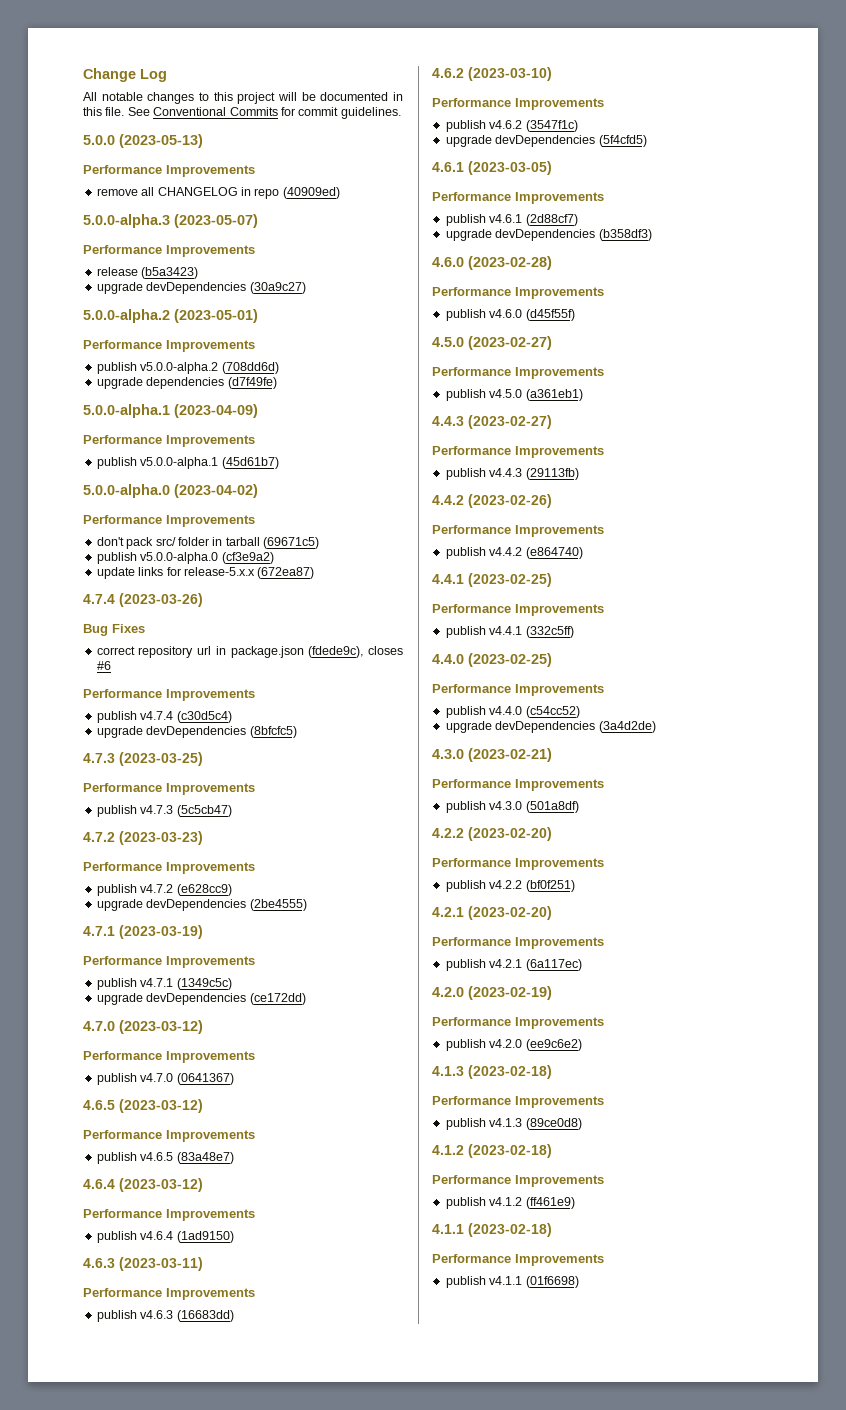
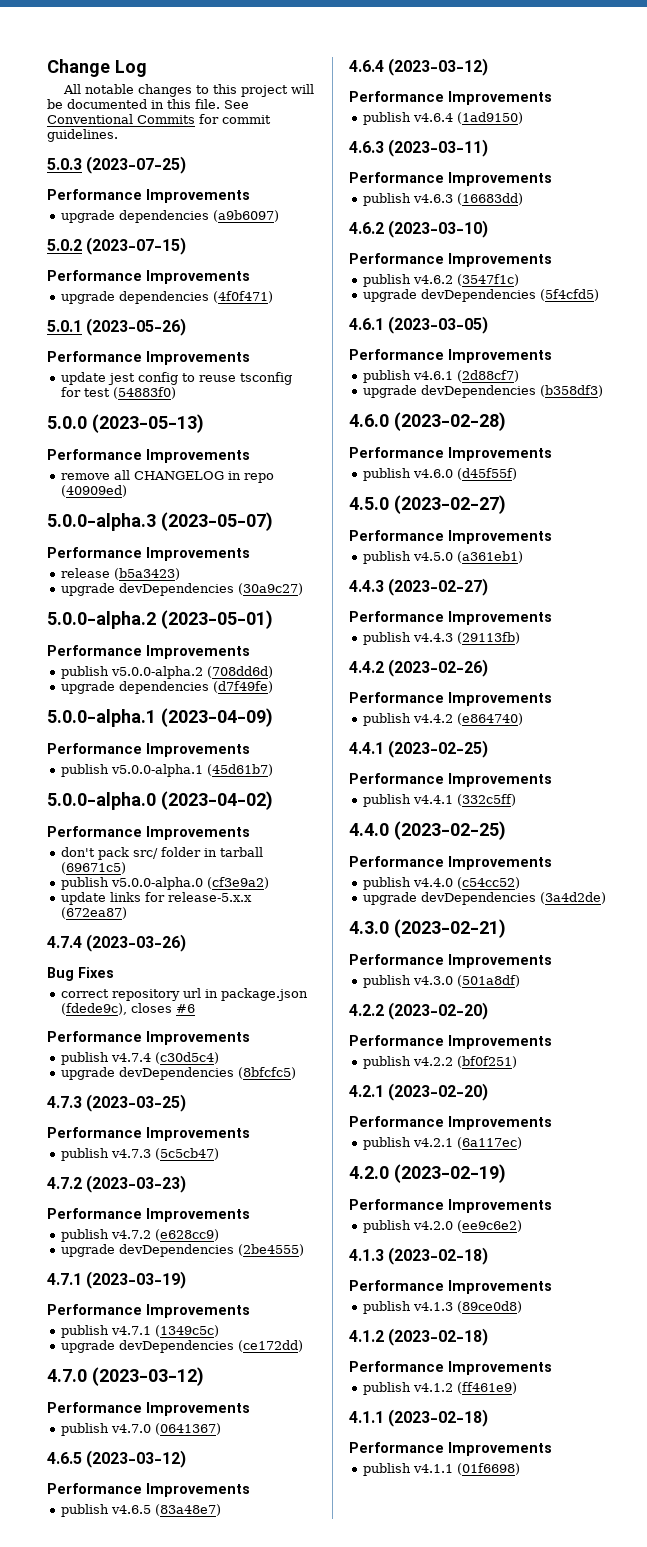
+ 5.0.3 (2023-07-25)
+ Performance Improvements
+ upgrade dependencies (a9b6097)
+ 5.0.2 (2023-07-15)
+ Performance Improvements
+ upgrade dependencies (4f0f471)
+ 5.0.1 (2023-05-26)
+ Performance Improvements
+ update jest config to reuse tsconfig for test (54883f0)

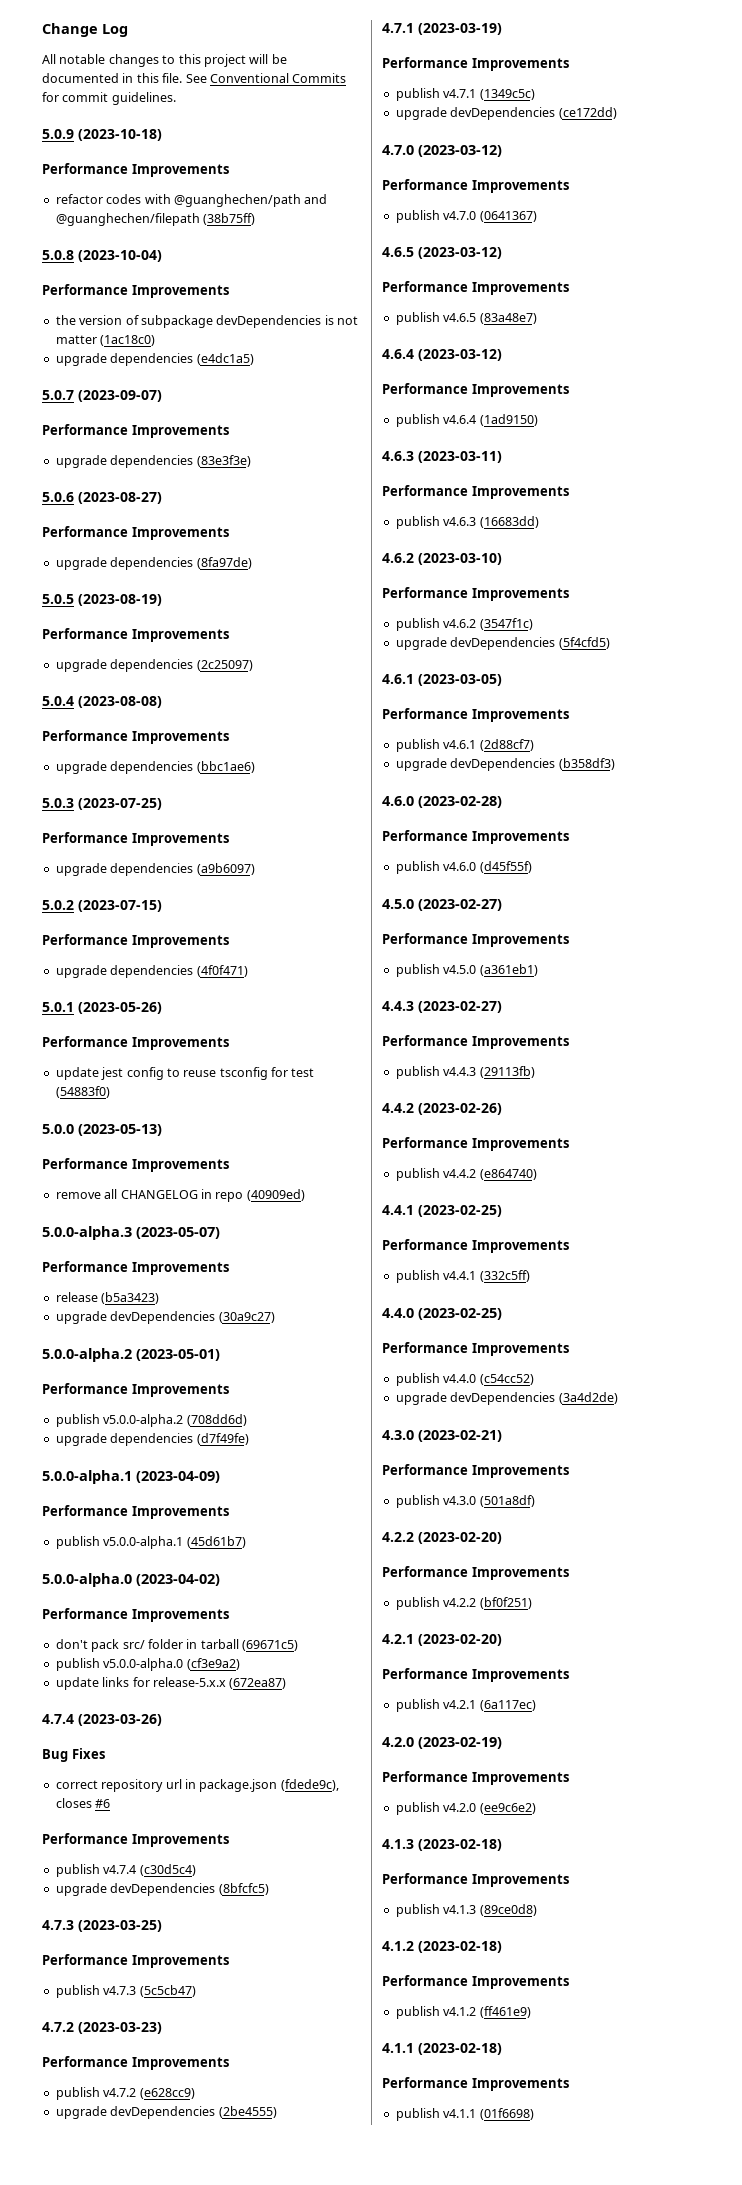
+ 5.0.9 (2023-10-18)
+ Performance Improvements
+ refactor codes with @guanghechen/path and @guanghechen/filepath (38b75ff)
+ 5.0.8 (2023-10-04)
+ Performance Improvements
+ the version of subpackage devDependencies is not matter (1ac18c0)
+ upgrade dependencies (e4dc1a5)
+ 5.0.7 (2023-09-07)
+ Performance Improvements
+ upgrade dependencies (83e3f3e)
+ 5.0.6 (2023-08-27)
+ Performance Improvements
+ upgrade dependencies (8fa97de)
+ 5.0.5 (2023-08-19)
+ Performance Improvements
+ upgrade dependencies (2c25097)
+ 5.0.4 (2023-08-08)
+ Performance Improvements
+ upgrade dependencies (bbc1ae6)

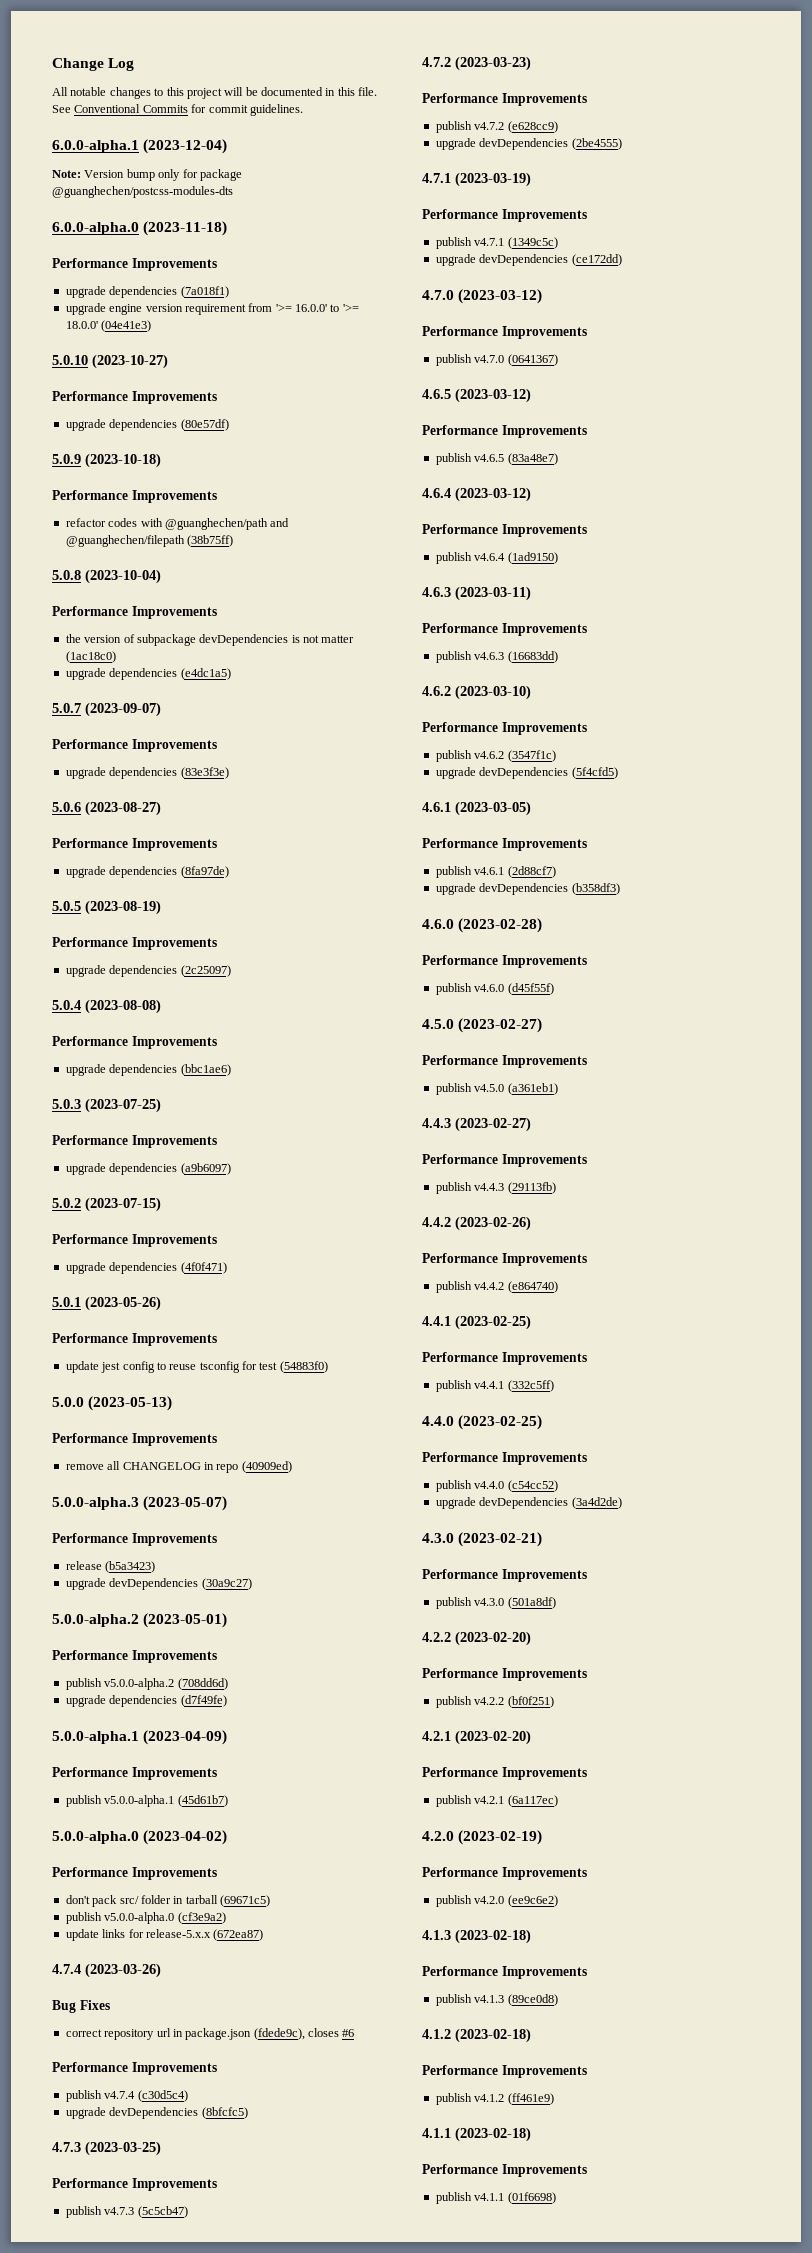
+ 6.0.0-alpha.1 (2023-12-04)
+ Note: Version bump only for package @guanghechen/postcss-modules-dts
+ 6.0.0-alpha.0 (2023-11-18)
+ Performance Improvements
+ upgrade dependencies (7a018f1)
+ upgrade engine version requirement from '>= 16.0.0' to '>= 18.0.0' (04e41e3)
+ 5.0.10 (2023-10-27)
+ Performance Improvements
+ upgrade dependencies (80e57df)

